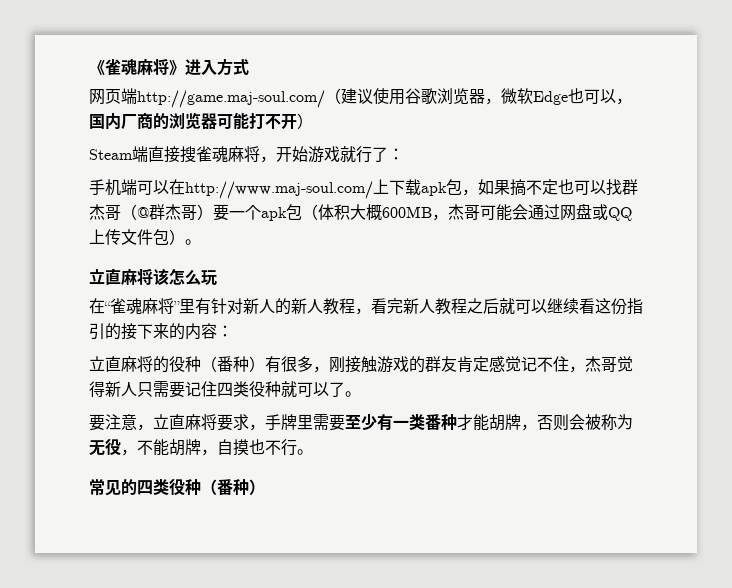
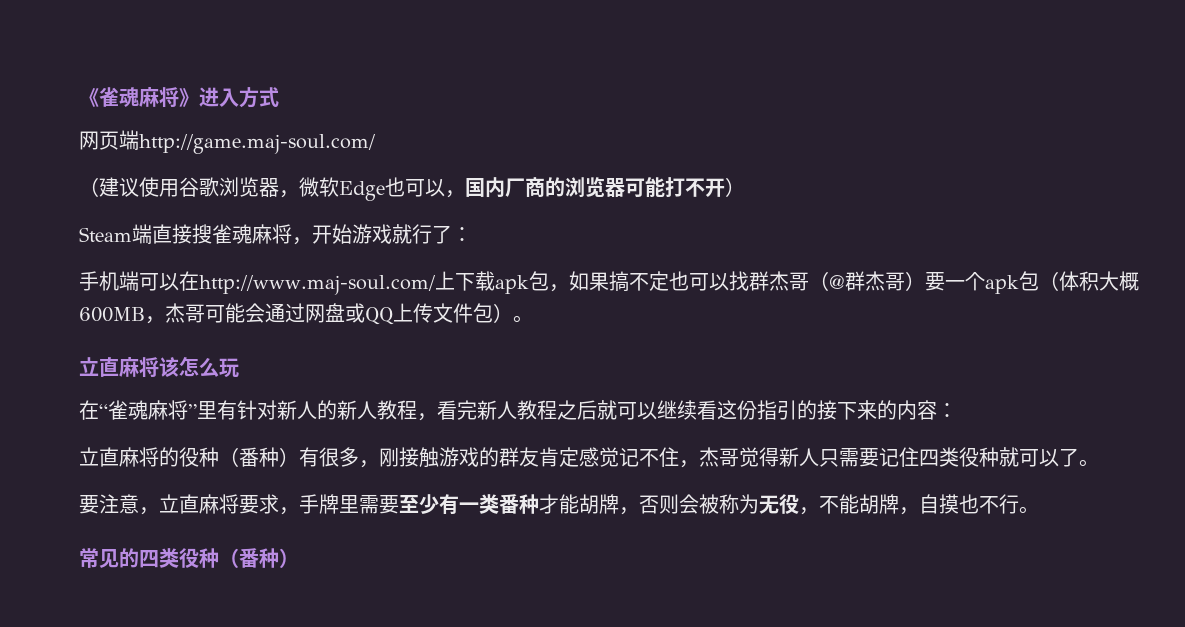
- 网页端http://game.maj-soul.com/（建议使用谷歌浏览器，微软Edge也可以，国内厂商的浏览器可能打不开）
+ 网页端http://game.maj-soul.com/
+ （建议使用谷歌浏览器，微软Edge也可以，国内厂商的浏览器可能打不开）

